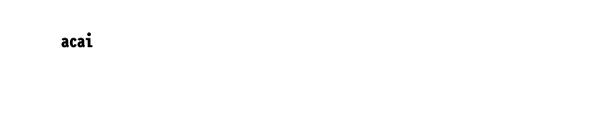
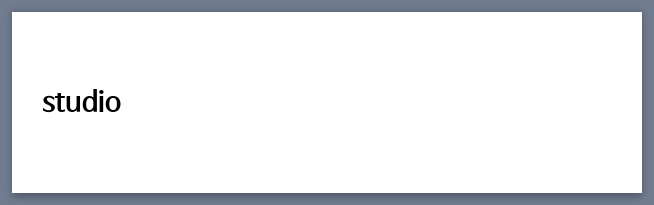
- acai
+ studio

